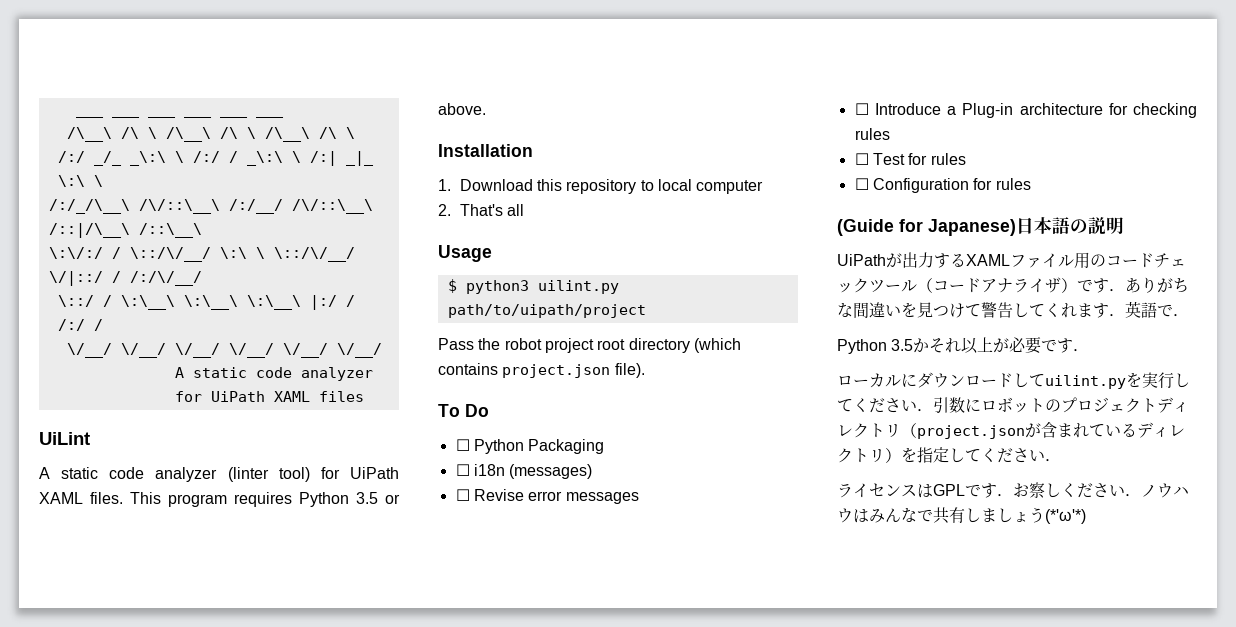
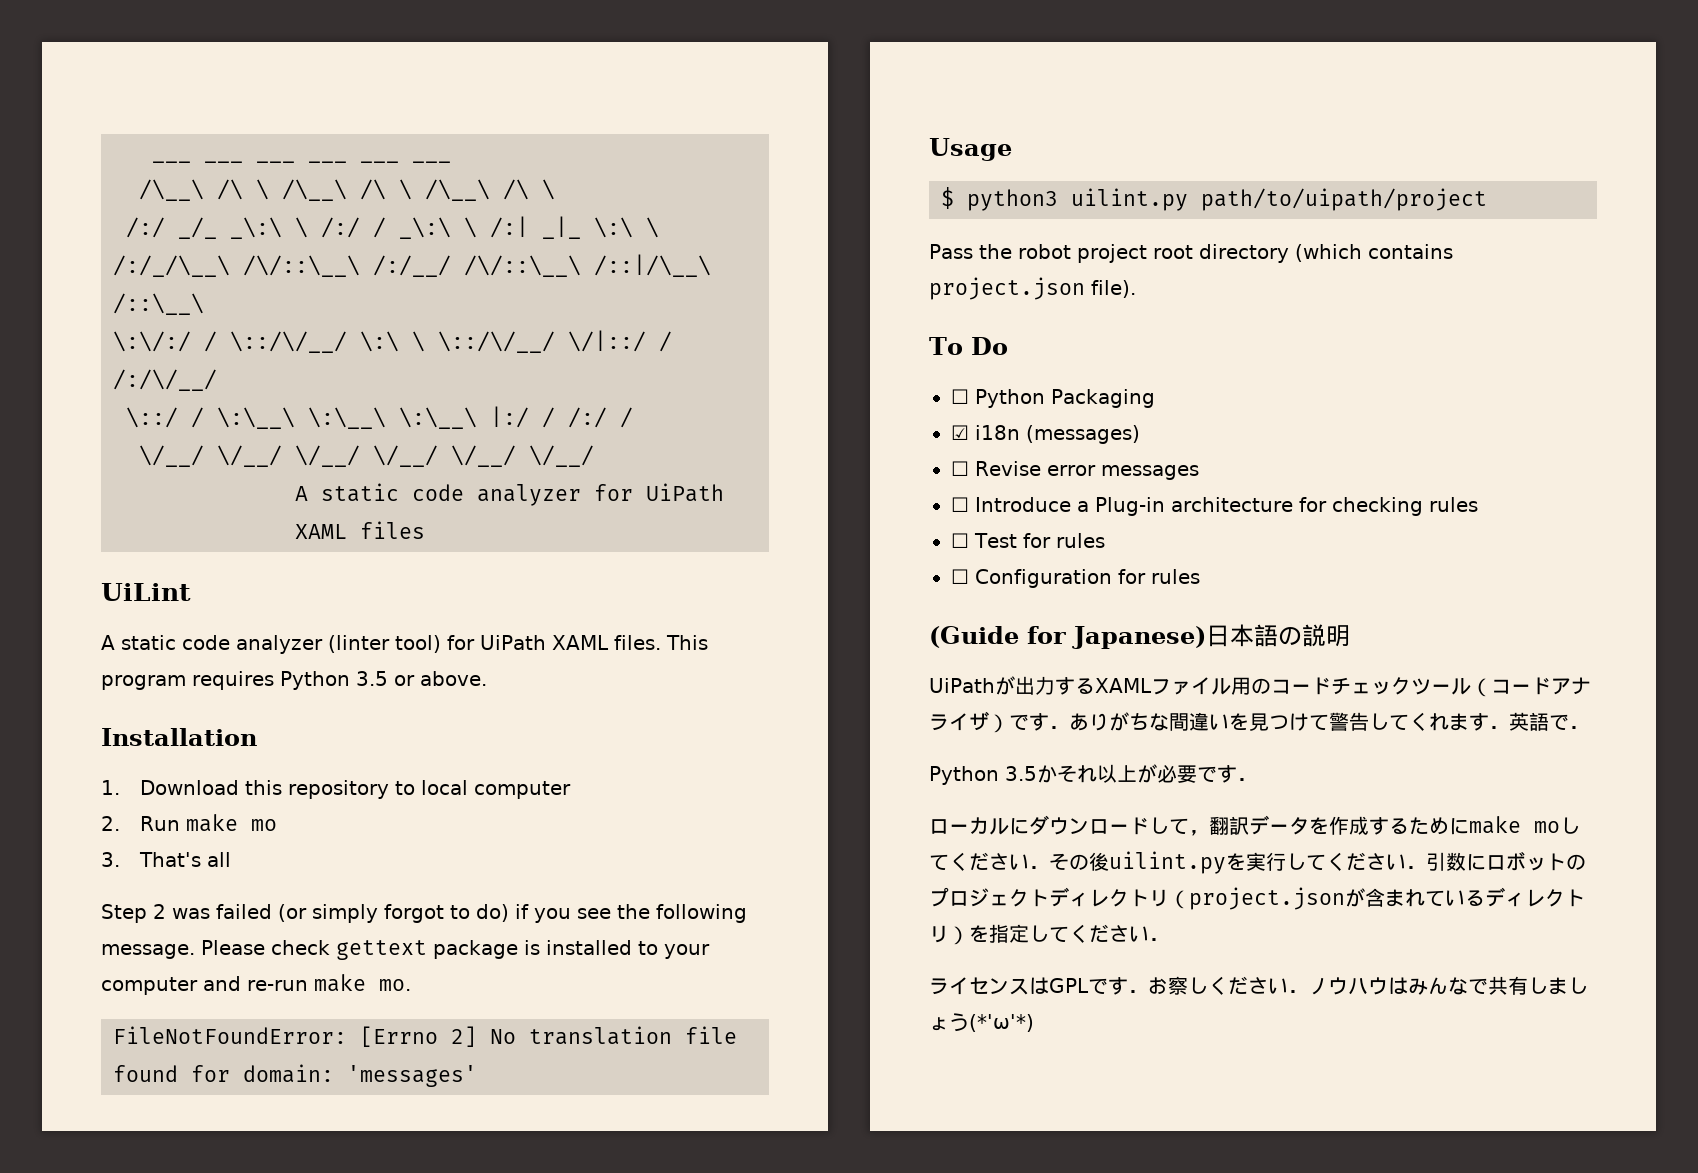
- 2. That's all
+ 2. Run make mo
+ 3. That's all
+ Step 2 was failed (or simply forgot to do) if you see the following message. Please check gettext package is installed to your computer and re-run make mo.
+ FileNotFoundError: [Errno 2] No translation file found for domain: 'messages'
- ☐ i18n (messages)
+ ☑ i18n (messages)
- ローカルにダウンロードしてuilint.pyを実行してください．引数にロボットのプロジェクトディレクトリ（project.jsonが含まれているディレクトリ）を指定してください．
+ ローカルにダウンロードして，翻訳データを作成するためにmake moしてください．その後uilint.pyを実行してください．引数にロボットのプロジェクトディレクトリ（project.jsonが含まれているディレクトリ）を指定してください．

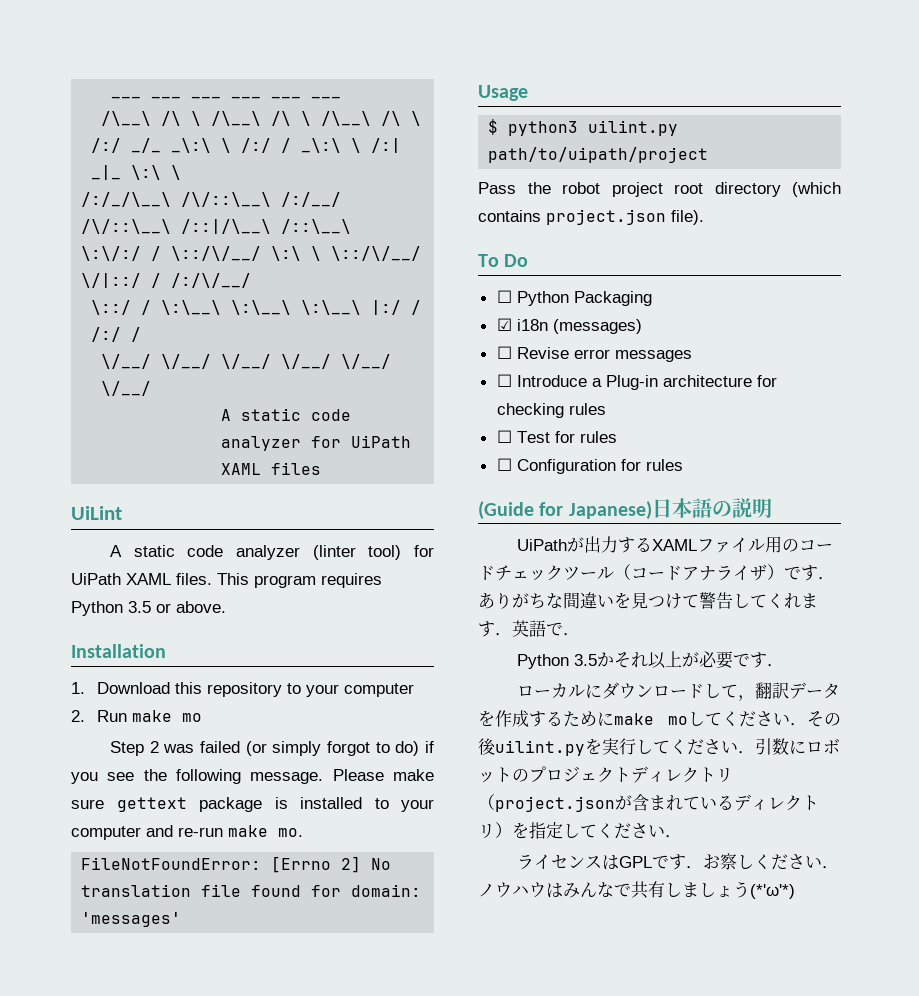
- 1. Download this repository to local computer
+ 1. Download this repository to your computer
- 3. That's all
- Please check gettext package is installed to your computer and re-run make mo.
+ Please make sure gettext package is installed to your computer and re-run make mo.

